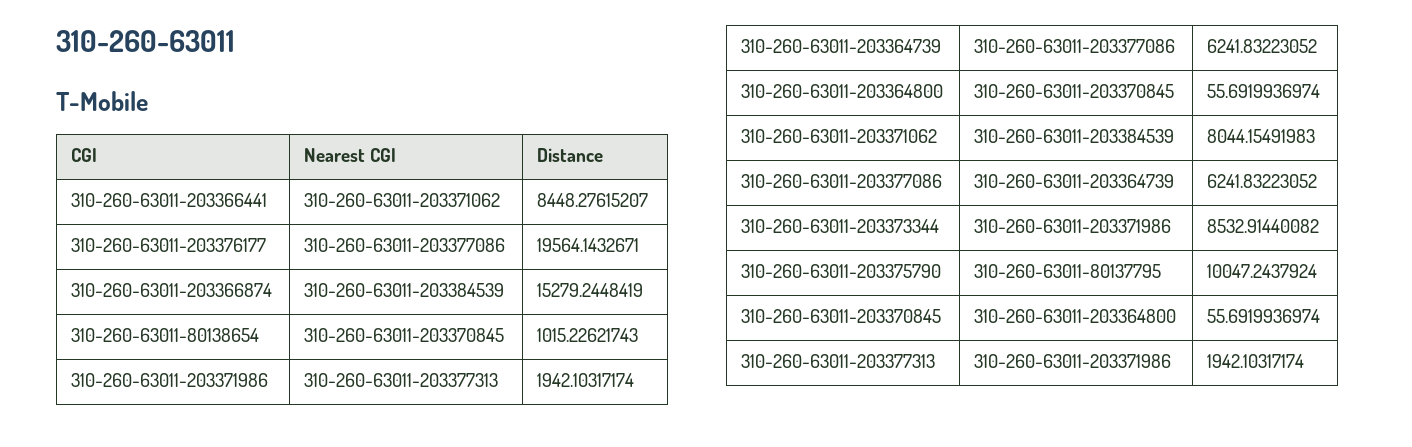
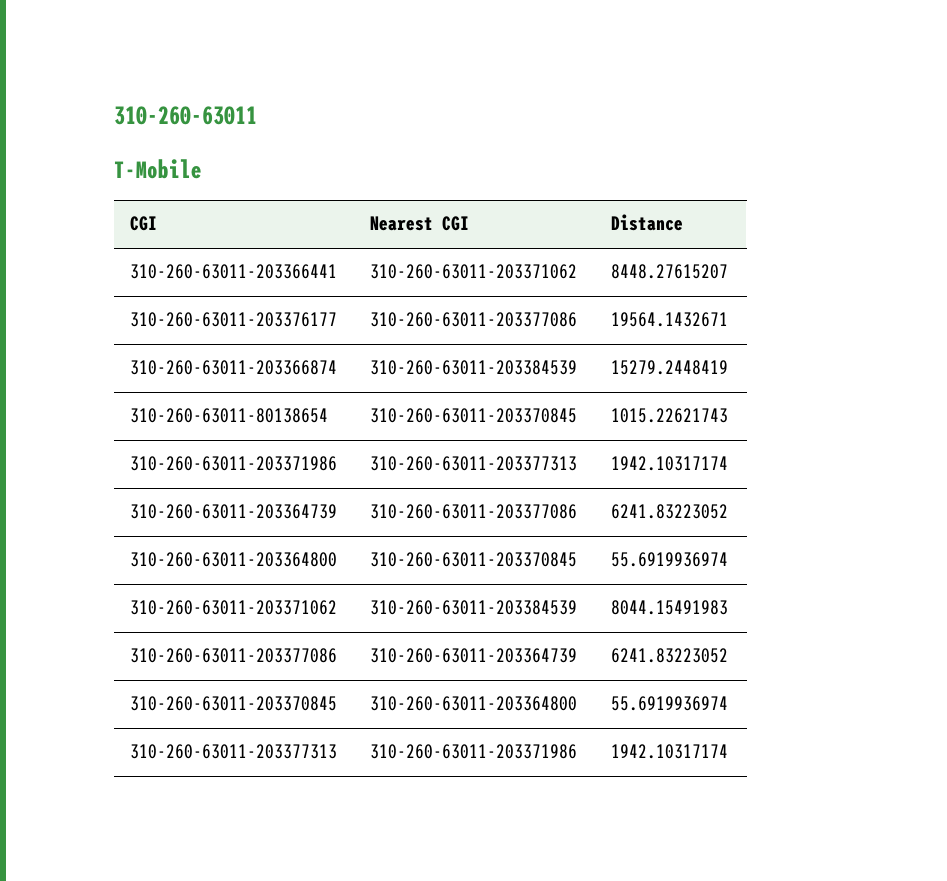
- 310-260-63011-203373344 | 310-260-63011-203371986 | 8532.91440082
- 310-260-63011-203375790 | 310-260-63011-80137795 | 10047.2437924

